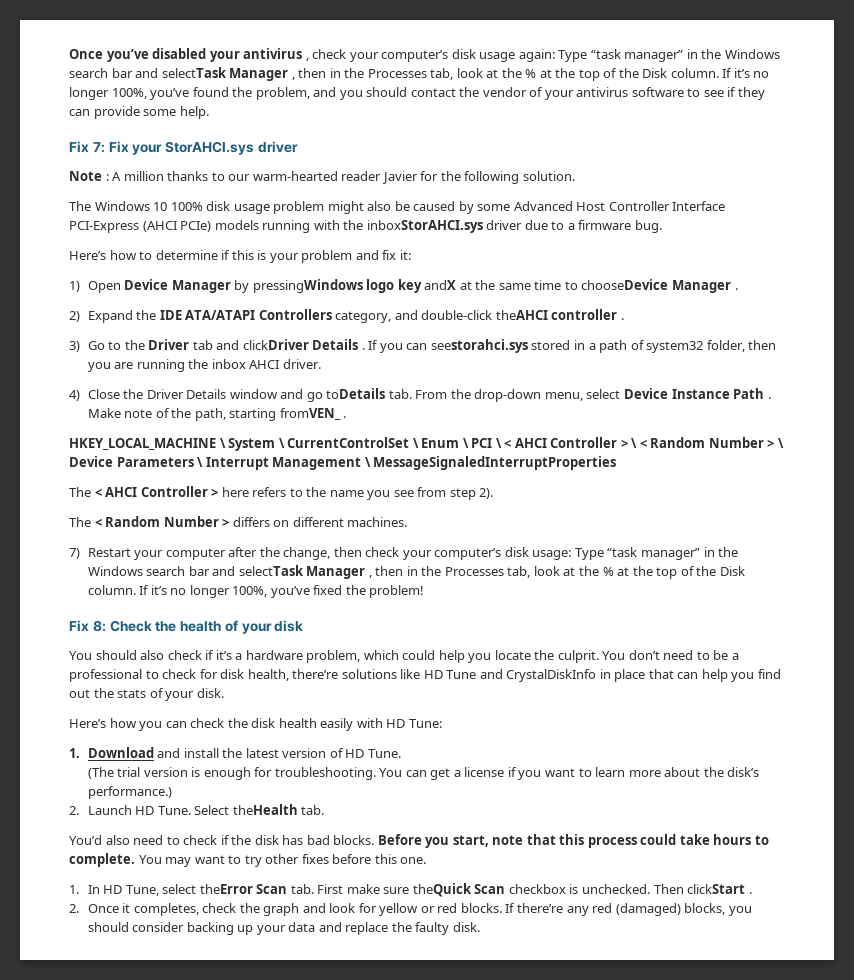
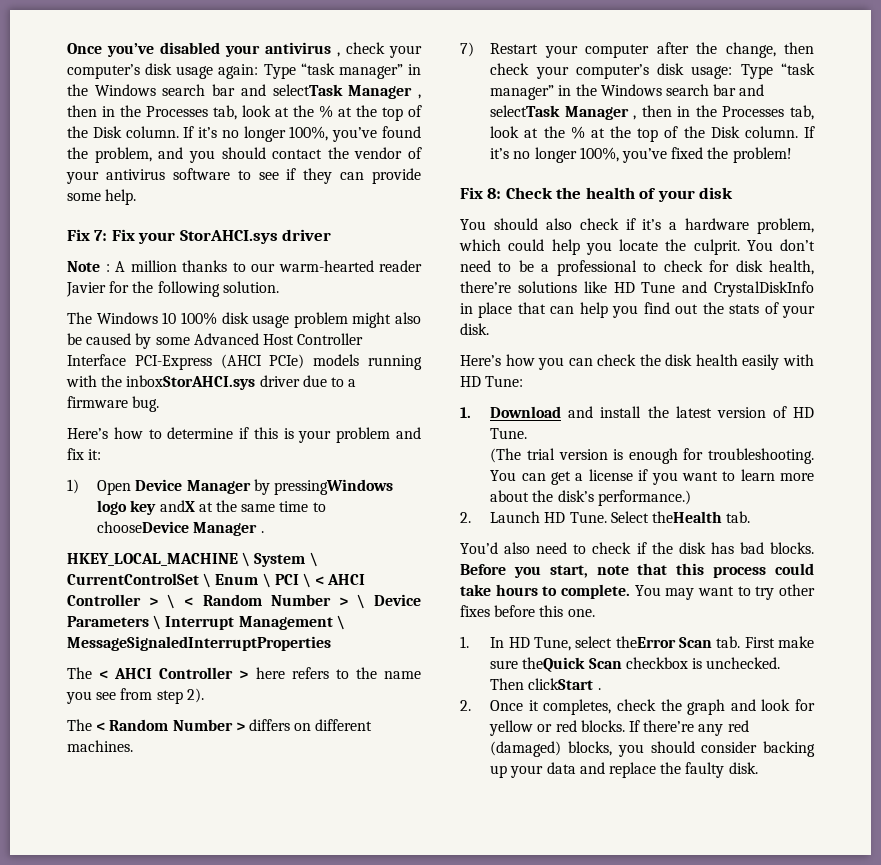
- 2) Expand the IDE ATA/ATAPI Controllers category, and double-click theAHCI controller .
- 3) Go to the Driver tab and clickDriver Details . If you can seestorahci.sys stored in a path of system32 folder, then you are running the inbox AHCI driver.
- 4) Close the Driver Details window and go toDetails tab. From the drop-down menu, select Device Instance Path . Make note of the path, starting fromVEN_ .

